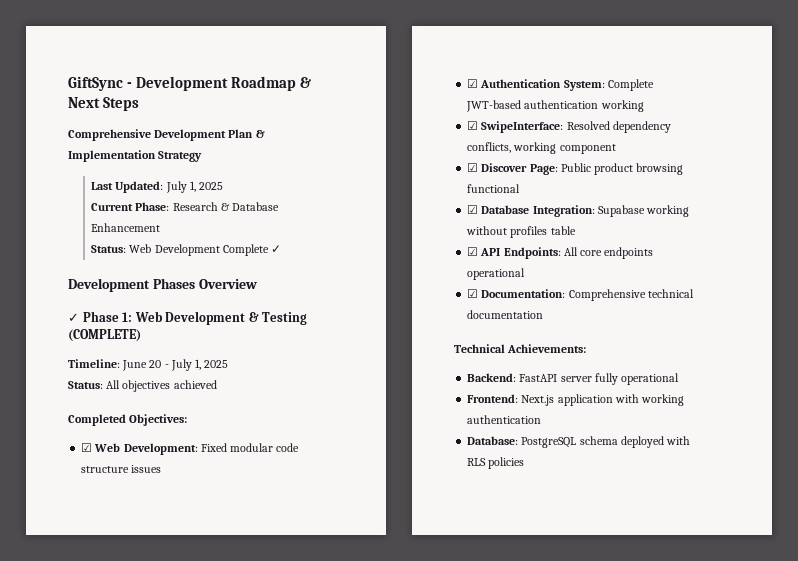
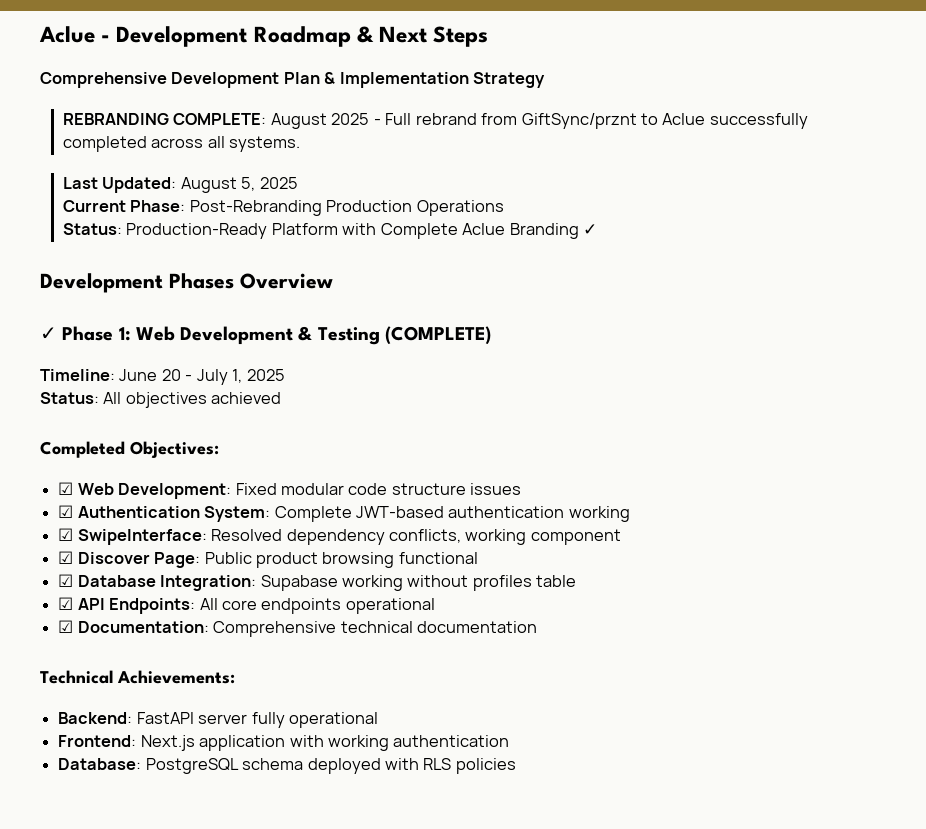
- GiftSync - Development Roadmap & Next Steps
+ Aclue - Development Roadmap & Next Steps
+ REBRANDING COMPLETE: August 2025 - Full rebrand from GiftSync/prznt to Aclue successfully completed across all systems.
- Last Updated: July 1, 2025
+ Last Updated: August 5, 2025
- Current Phase: Research & Database Enhancement
- Status: Web Development Complete ✓
+ Current Phase: Post-Rebranding Production Operations
+ Status: Production-Ready Platform with Complete Aclue Branding ✓

